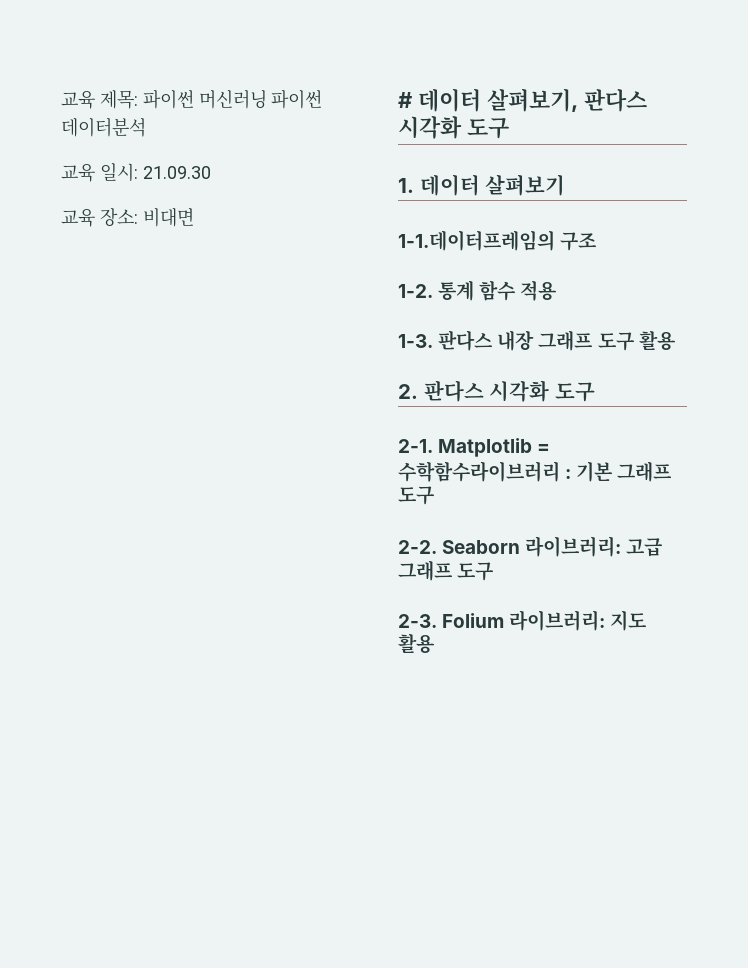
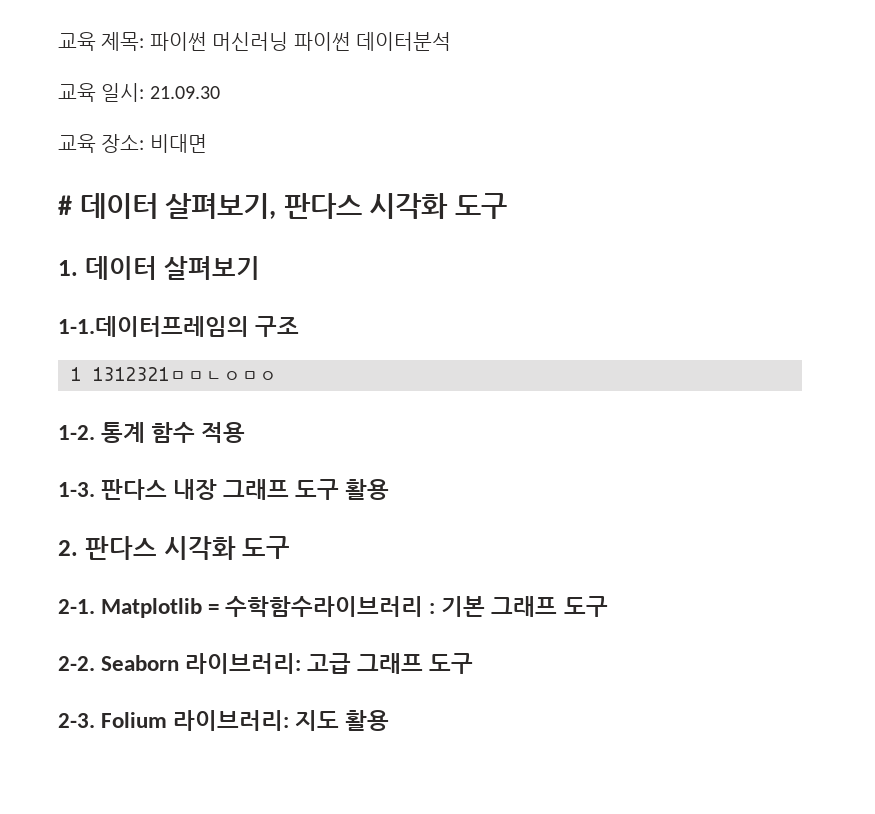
+ 1 1312321ㅁㅁㄴㅇㅁㅇ

